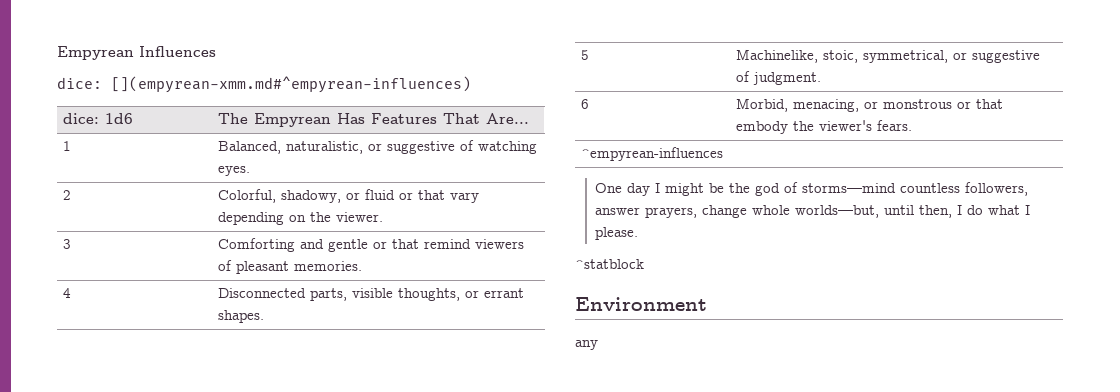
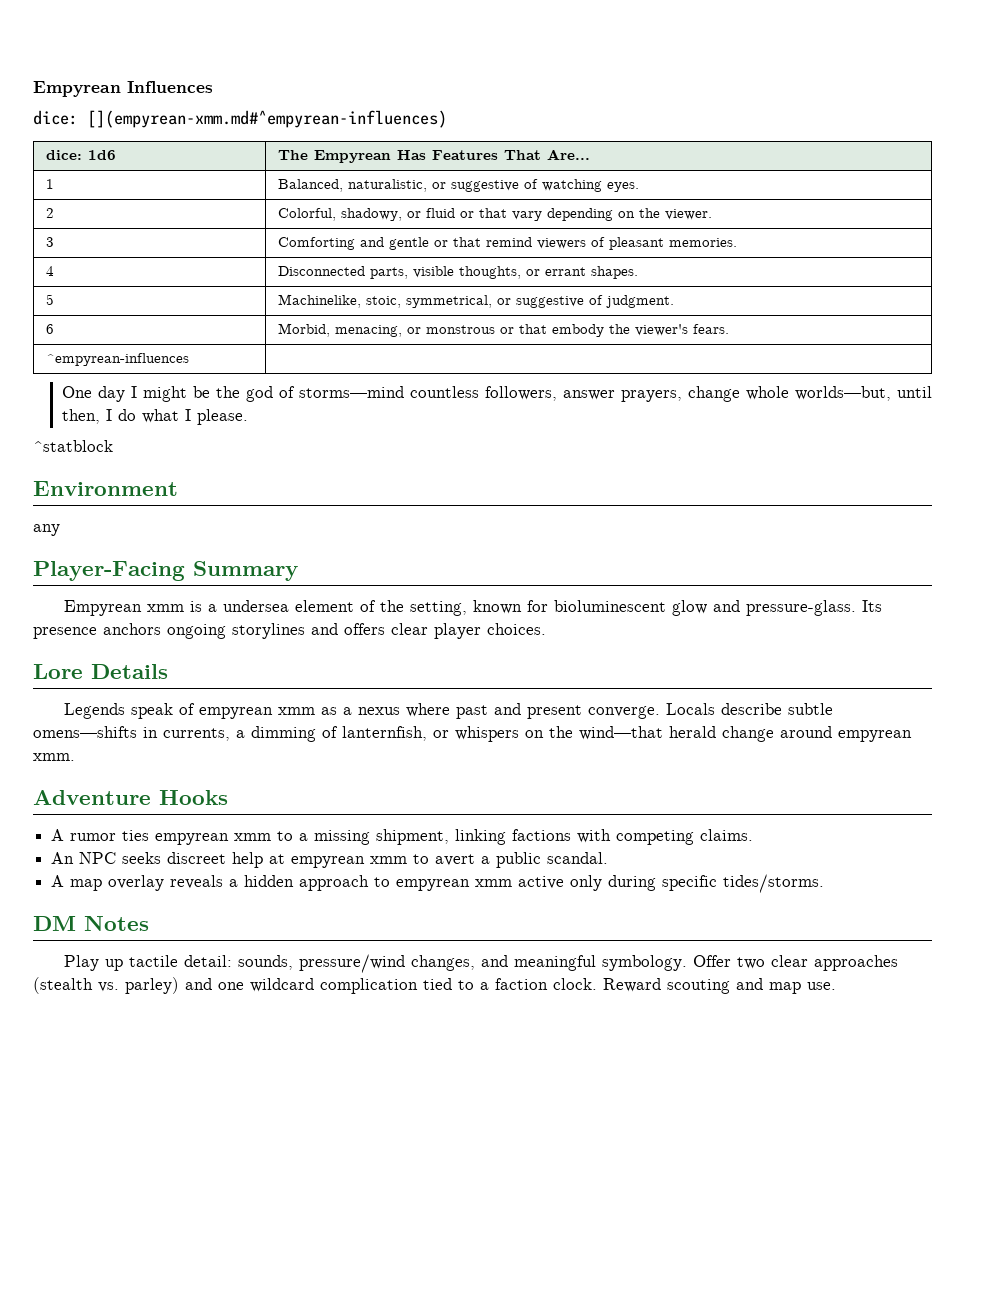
+ Player-Facing Summary
+ Empyrean xmm is a undersea element of the setting, known for bioluminescent glow and pressure-glass. Its presence anchors ongoing storylines and offers clear player choices.
+ Lore Details
+ Legends speak of empyrean xmm as a nexus where past and present converge. Locals describe subtle omens—shifts in currents, a dimming of lanternfish, or whispers on the wind—that herald change around empyrean xmm.
+ Adventure Hooks
+ A rumor ties empyrean xmm to a missing shipment, linking factions with competing claims.
+ An NPC seeks discreet help at empyrean xmm to avert a public scandal.
+ A map overlay reveals a hidden approach to empyrean xmm active only during specific tides/storms.
+ DM Notes
+ Play up tactile detail: sounds, pressure/wind changes, and meaningful symbology. Offer two clear approaches (stealth vs. parley) and one wildcard complication tied to a faction clock. Reward scouting and map use.

